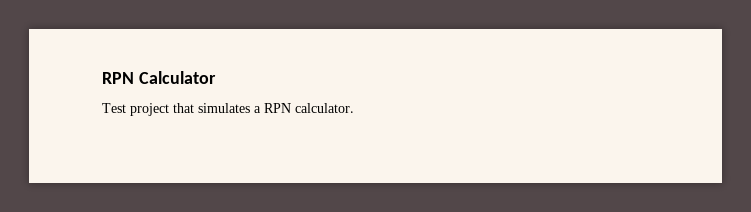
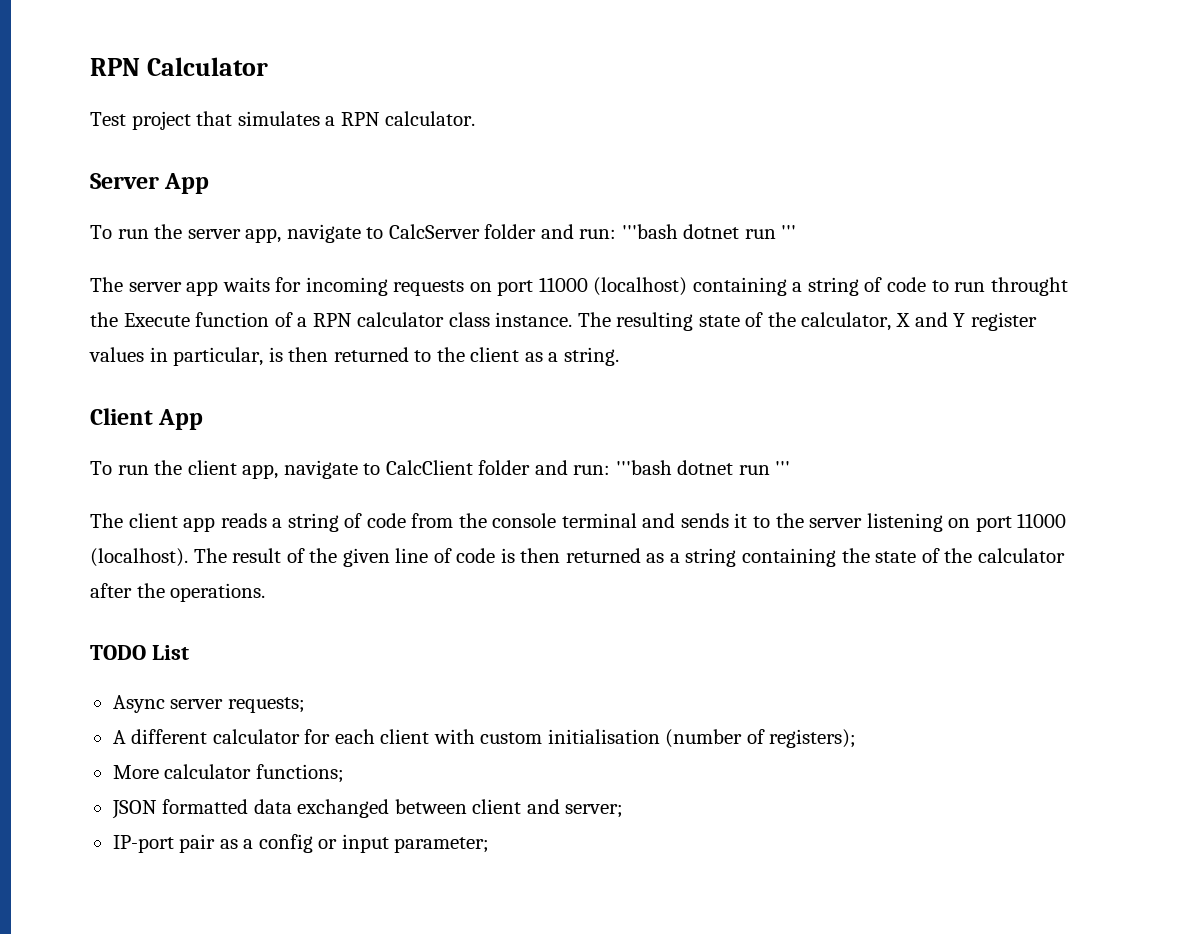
+ Server App
+ To run the server app, navigate to CalcServer folder and run: '''bash dotnet run '''
+ The server app waits for incoming requests on port 11000 (localhost) containing a string of code to run throught the Execute function of a RPN calculator class instance. The resulting state of the calculator, X and Y register values in particular, is then returned to the client as a string.
+ Client App
+ To run the client app, navigate to CalcClient folder and run: '''bash dotnet run '''
+ The client app reads a string of code from the console terminal and sends it to the server listening on port 11000 (localhost). The result of the given line of code is then returned as a string containing the state of the calculator after the operations.
+ TODO List
+ Async server requests;
+ A different calculator for each client with custom initialisation (number of registers);
+ More calculator functions;
+ JSON formatted data exchanged between client and server;
+ IP-port pair as a config or input parameter;

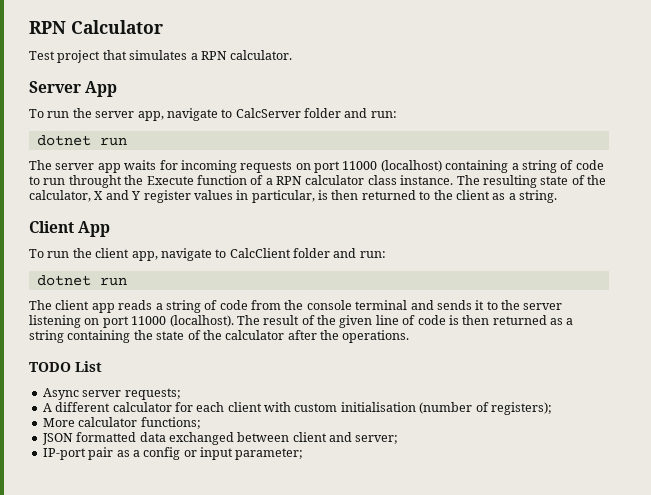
- To run the server app, navigate to CalcServer folder and run: '''bash dotnet run '''
+ To run the server app, navigate to CalcServer folder and run:
+ dotnet run
- To run the client app, navigate to CalcClient folder and run: '''bash dotnet run '''
+ To run the client app, navigate to CalcClient folder and run:
+ dotnet run

